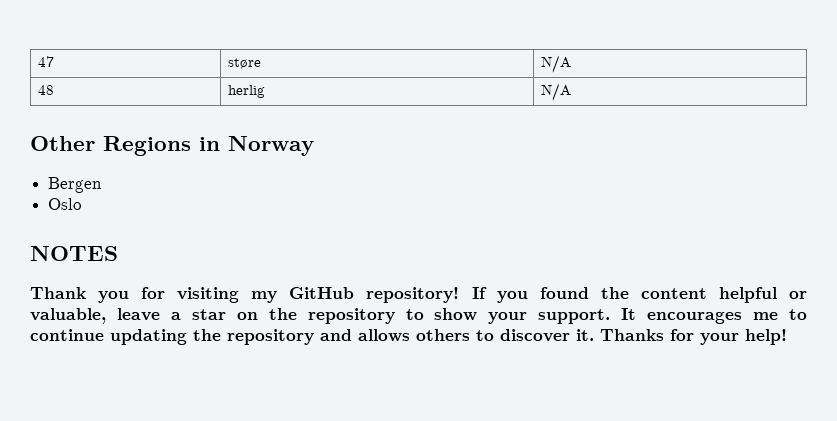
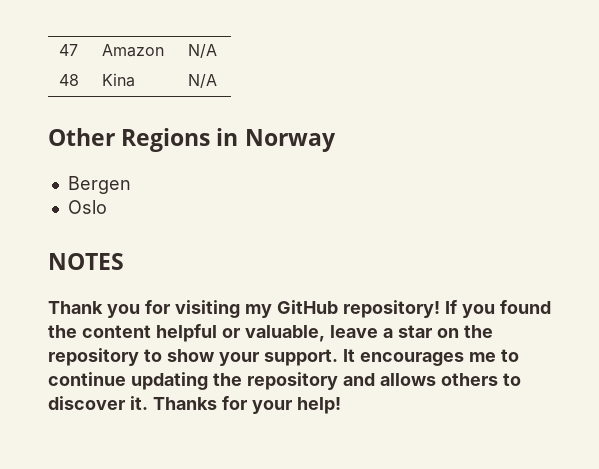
- 47 | støre | N/A
+ 47 | Amazon | N/A
- 48 | herlig | N/A
+ 48 | Kina | N/A

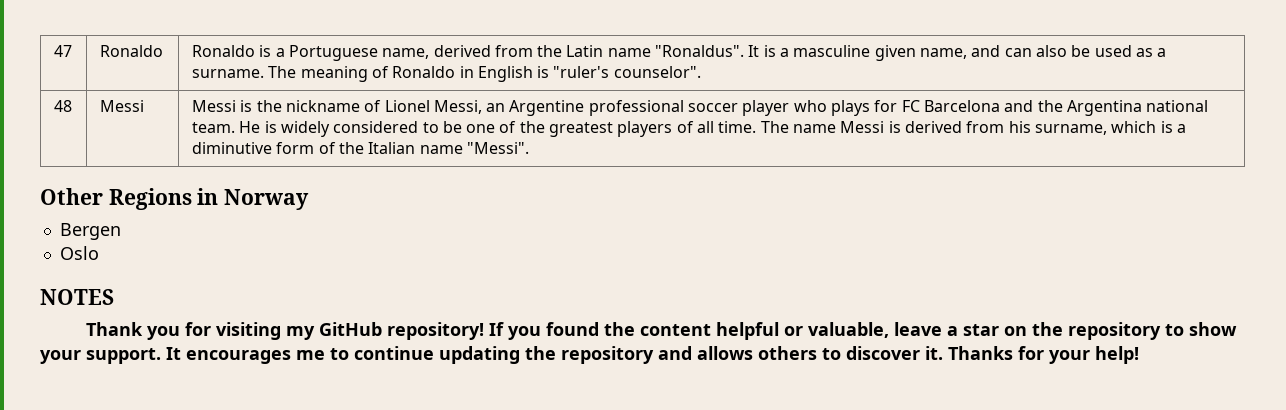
- 47 | Amazon | N/A
- 48 | Kina | N/A
+ 47 | Ronaldo | Ronaldo is a Portuguese name, derived from the Latin name "Ronaldus". It is a masculine given name, and can also be used as a surname. The meaning of Ronaldo in English is "ruler's counselor".
+ 48 | Messi | Messi is the nickname of Lionel Messi, an Argentine professional soccer player who plays for FC Barcelona and the Argentina national team. He is widely considered to be one of the greatest players of all time. The name Messi is derived from his surname, which is a diminutive form of the Italian name "Messi".

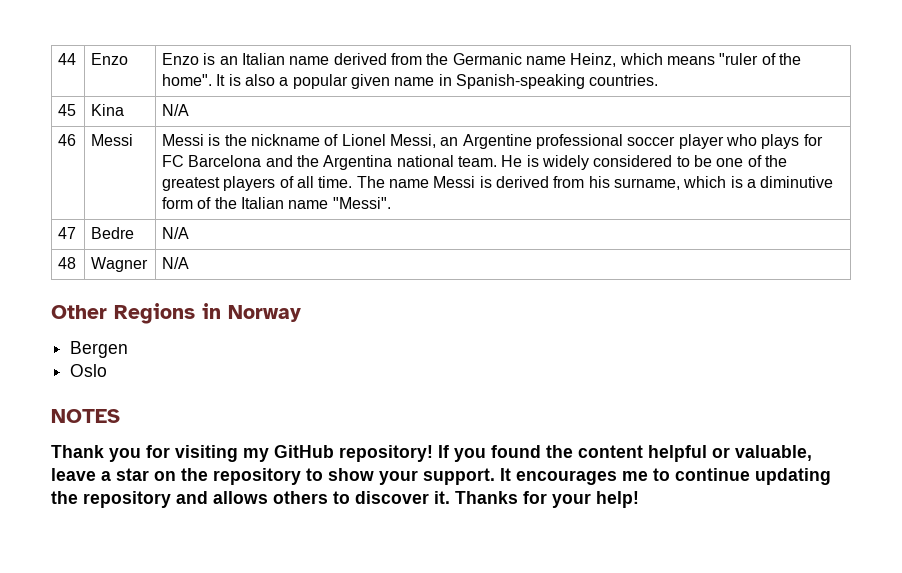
- 47 | Ronaldo | Ronaldo is a Portuguese name, derived from the Latin name "Ronaldus". It is a masculine given name, and can also be used as a surname. The meaning of Ronaldo in English is "ruler's counselor".
- 48
+ 44 | Enzo | Enzo is an Italian name derived from the Germanic name Heinz, which means "ruler of the home". It is also a popular given name in Spanish-speaking countries.
+ 45 | Kina | N/A
+ 46
+ 47 | Bedre | N/A
+ 48 | Wagner | N/A

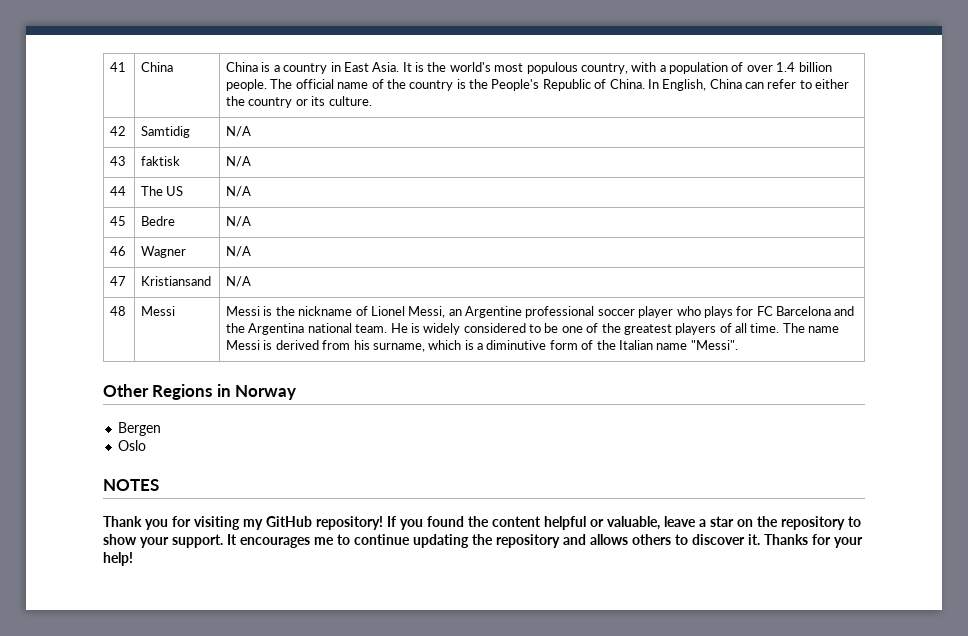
- 44 | Enzo | Enzo is an Italian name derived from the Germanic name Heinz, which means "ruler of the home". It is also a popular given name in Spanish-speaking countries.
+ 41 | China | China is a country in East Asia. It is the world's most populous country, with a population of over 1.4 billion people. The official name of the country is the People's Republic of China. In English, China can refer to either the country or its culture.
+ 42 | Samtidig | N/A
+ 43 | faktisk | N/A
+ 44 | The US | N/A
- 45 | Kina | N/A
+ 45 | Bedre | N/A
+ Wagner | N/A
+ 47 | Kristiansand | N/A
+ 48
- 47 | Bedre | N/A
- 48 | Wagner | N/A

